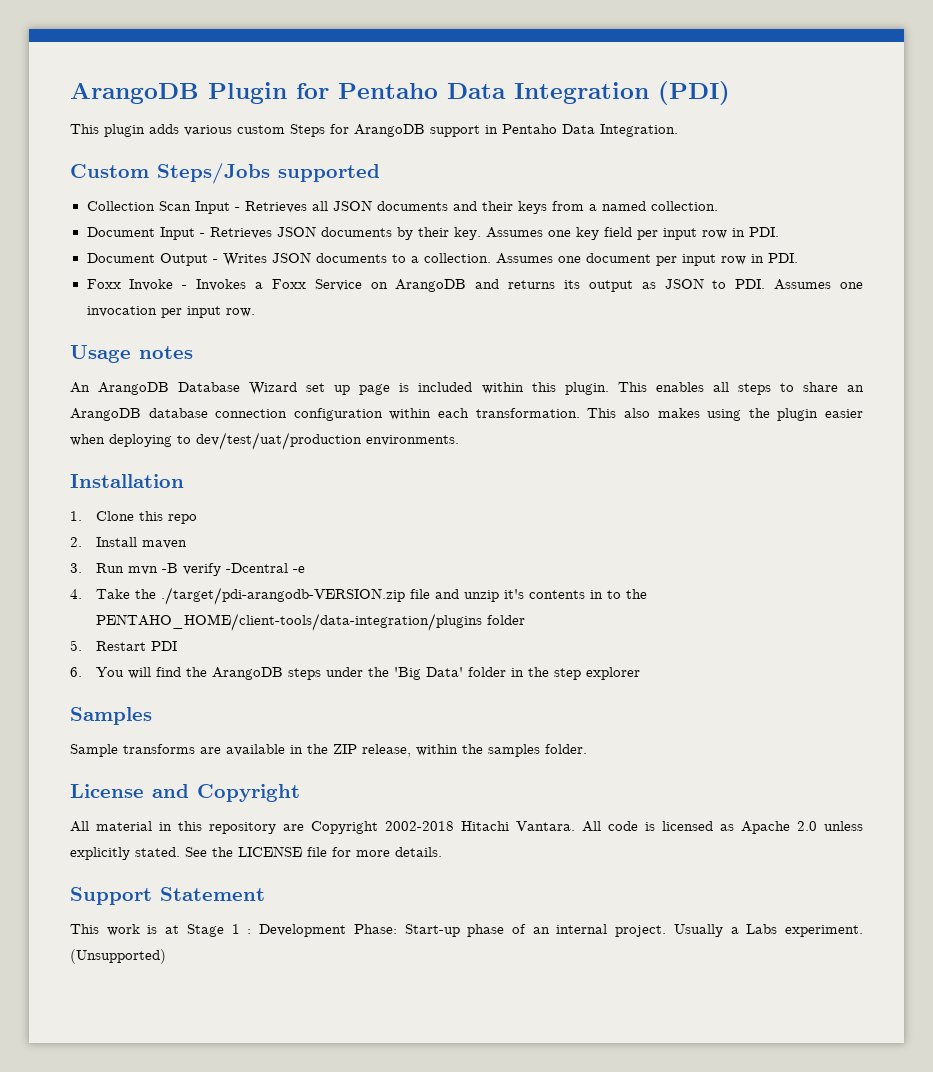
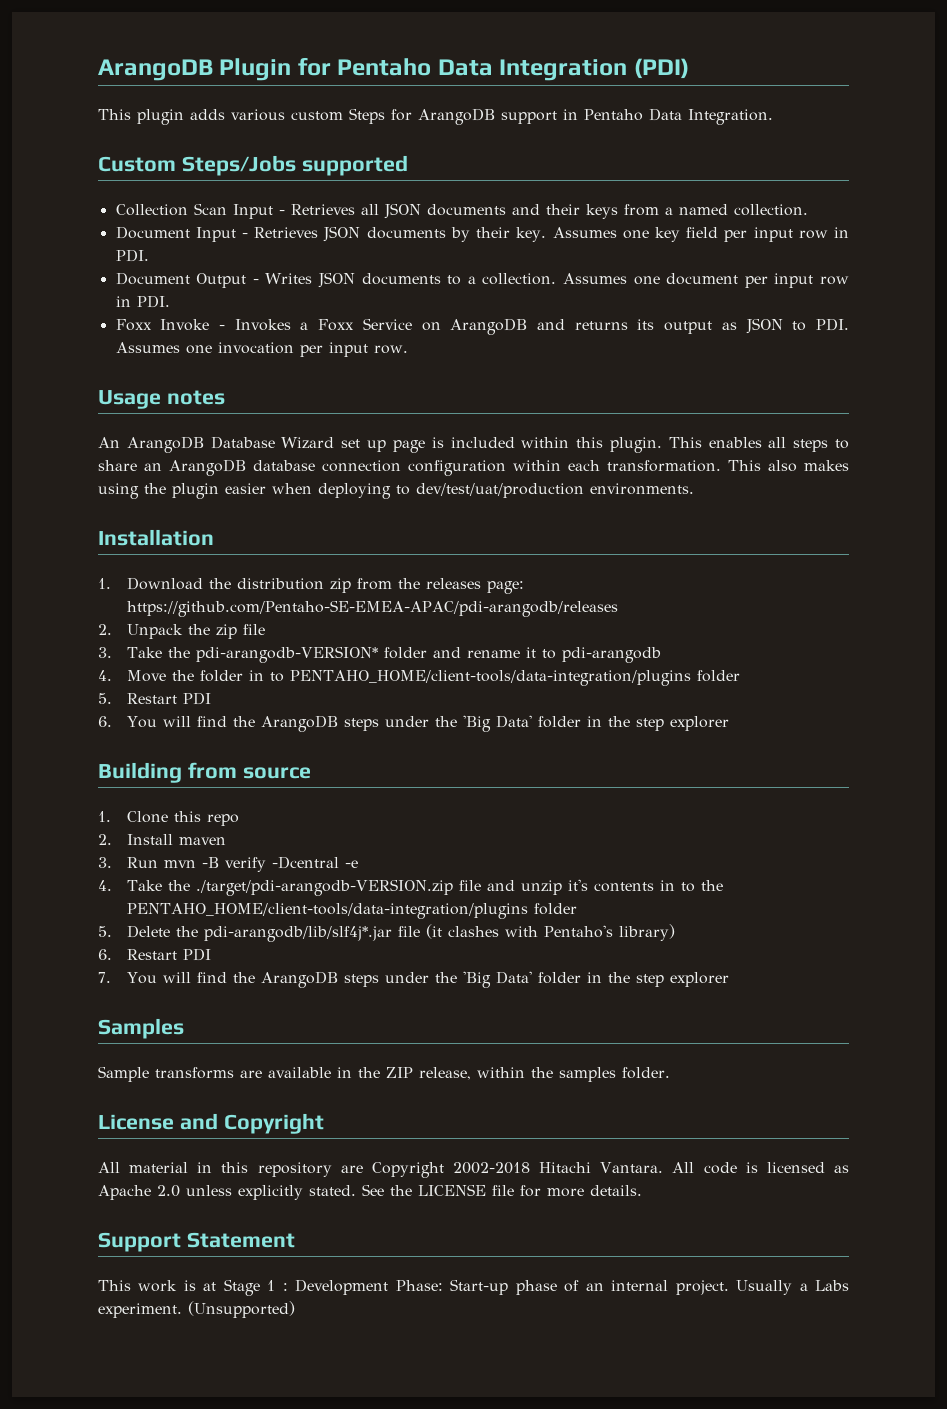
+ 1. Download the distribution zip from the releases page: https://github.com/Pentaho-SE-EMEA-APAC/pdi-arangodb/releases
+ 2. Unpack the zip file
+ 3. Take the pdi-arangodb-VERSION* folder and rename it to pdi-arangodb
+ 4. Move the folder in to PENTAHO_HOME/client-tools/data-integration/plugins folder
+ 5. Restart PDI
+ 6. You will find the ArangoDB steps under the 'Big Data' folder in the step explorer
+ Building from source
- 5. Restart PDI
- 6. You will find the ArangoDB steps under the 'Big Data' folder in the step explorer
+ 5. Delete the pdi-arangodb/lib/slf4j*.jar file (it clashes with Pentaho's library)
+ 6. Restart PDI
+ 7. You will find the ArangoDB steps under the 'Big Data' folder in the step explorer

